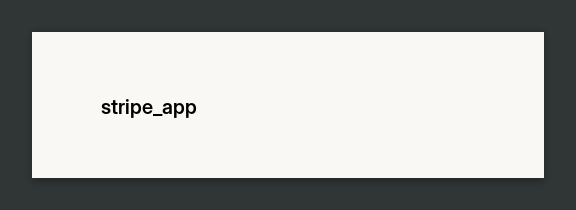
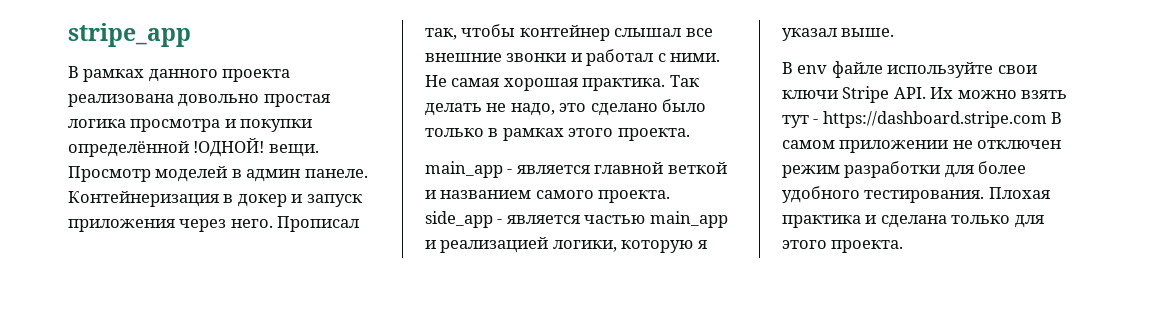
+ В рамках данного проекта реализована довольно простая логика просмотра и покупки определённой !ОДНОЙ! вещи. Просмотр моделей в админ панеле. Контейнеризация в докер и запуск приложения через него. Прописал так, чтобы контейнер слышал все внешние звонки и работал с ними. Не самая хорошая практика. Так делать не надо, это сделано было только в рамках этого проекта.
+ main_app - является главной веткой и названием самого проекта. side_app - является частью main_app и реализацией логики, которую я указал выше.
+ В env файле используйте свои ключи Stripe API. Их можно взять тут - https://dashboard.stripe.com В самом приложении не отключен режим разработки для более удобного тестирования. Плохая практика и сделана только для этого проекта.

